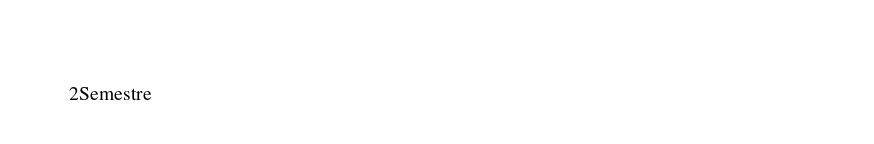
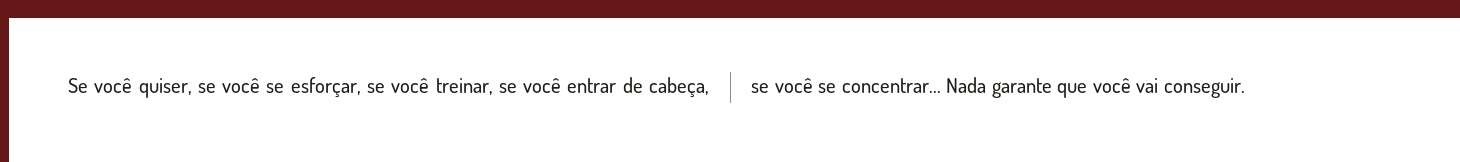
- 2Semestre
+ Se você quiser, se você se esforçar, se você treinar, se você entrar de cabeça, se você se concentrar... Nada garante que você vai conseguir.

